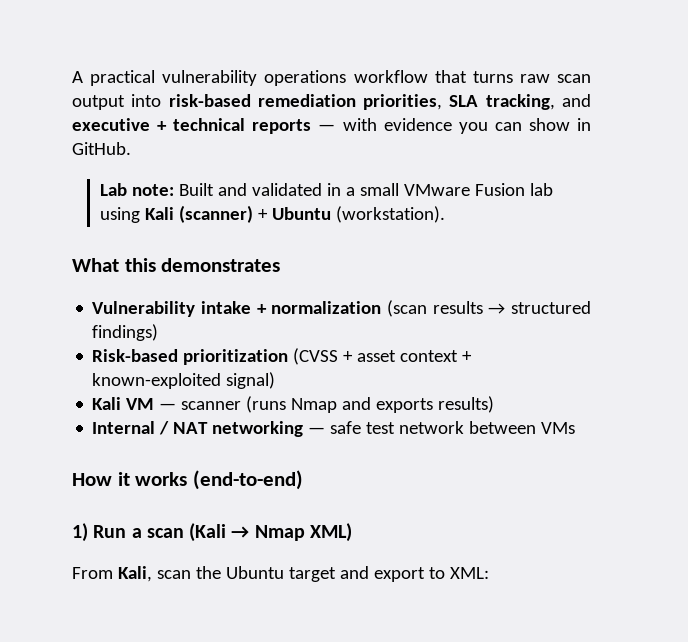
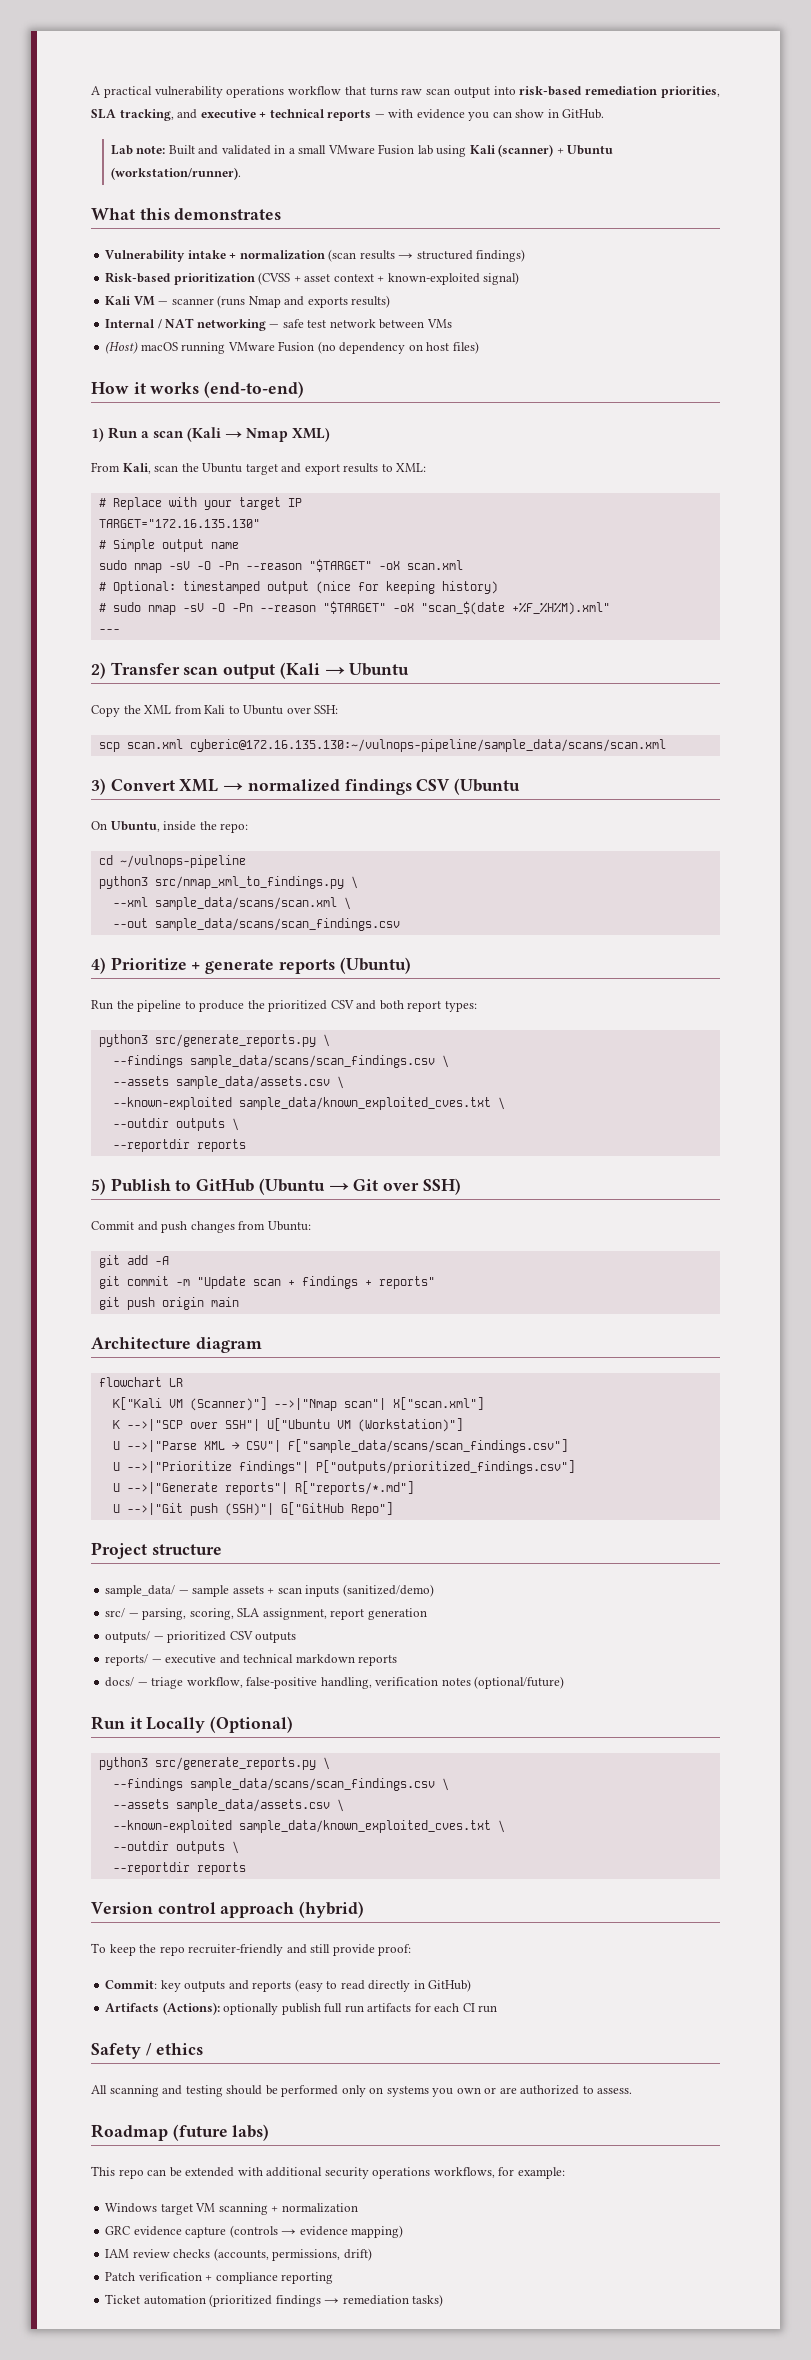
- Lab note: Built and validated in a small VMware Fusion lab using Kali (scanner) + Ubuntu (workstation).
+ Lab note: Built and validated in a small VMware Fusion lab using Kali (scanner) + Ubuntu (workstation/runner).
+ (Host) macOS running VMware Fusion (no dependency on host files)
- From Kali, scan the Ubuntu target and export to XML:
+ From Kali, scan the Ubuntu target and export results to XML:
+ # Replace with your target IP
+ TARGET="172.16.135.130"
+ # Simple output name
+ sudo nmap -sV -O -Pn --reason "$TARGET" -oX scan.xml
+ # Optional: timestamped output (nice for keeping history)
+ # sudo nmap -sV -O -Pn --reason "$TARGET" -oX "scan_$(date +%F_%H%M).xml"
+ ---
+ 2) Transfer scan output (Kali → Ubuntu
+ Copy the XML from Kali to Ubuntu over SSH:
+ scp scan.xml cyberic@172.16.135.130:~/vulnops-pipeline/sample_data/scans/scan.xml
+ 3) Convert XML → normalized findings CSV (Ubuntu
+ On Ubuntu, inside the repo:
+ cd ~/vulnops-pipeline
+ python3 src/nmap_xml_to_findings.py \
+ --xml sample_data/scans/scan.xml \
+ --out sample_data/scans/scan_findings.csv
+ 4) Prioritize + generate reports (Ubuntu)
+ Run the pipeline to produce the prioritized CSV and both report types:
+ python3 src/generate_reports.py \
+ --findings sample_data/scans/scan_findings.csv \
+ --assets sample_data/assets.csv \
+ --known-exploited sample_data/known_exploited_cves.txt \
+ --outdir outputs \
+ --reportdir reports
+ 5) Publish to GitHub (Ubuntu → Git over SSH)
+ Commit and push changes from Ubuntu:
+ git add -A
+ git commit -m "Update scan + findings + reports"
+ git push origin main
+ Architecture diagram
+ flowchart LR
+ K["Kali VM (Scanner)"] -->|"Nmap scan"| X["scan.xml"]
+ K -->|"SCP over SSH"| U["Ubuntu VM (Workstation)"]
+ U -->|"Parse XML → CSV"| F["sample_data/scans/scan_findings.csv"]
+ U -->|"Prioritize findings"| P["outputs/prioritized_findings.csv"]
+ U -->|"Generate reports"| R["reports/*.md"]
+ U -->|"Git push (SSH)"| G["GitHub Repo"]
+ Project structure
+ sample_data/ — sample assets + scan inputs (sanitized/demo)
+ src/ — parsing, scoring, SLA assignment, report generation
+ outputs/ — prioritized CSV outputs
+ reports/ — executive and technical markdown reports
+ docs/ — triage workflow, false-positive handling, verification notes (optional/future)
+ Run it Locally (Optional)
+ python3 src/generate_reports.py \
+ --findings sample_data/scans/scan_findings.csv \
+ --assets sample_data/assets.csv \
+ --known-exploited sample_data/known_exploited_cves.txt \
+ --outdir outputs \
+ --reportdir reports
+ Version control approach (hybrid)
+ To keep the repo recruiter-friendly and still provide proof:
+ Commit: key outputs and reports (easy to read directly in GitHub)
+ Artifacts (Actions): optionally publish full run artifacts for each CI run
+ Safety / ethics
+ All scanning and testing should be performed only on systems you own or are authorized to assess.
+ Roadmap (future labs)
+ This repo can be extended with additional security operations workflows, for example:
+ Windows target VM scanning + normalization
+ GRC evidence capture (controls → evidence mapping)
+ IAM review checks (accounts, permissions, drift)
+ Patch verification + compliance reporting
+ Ticket automation (prioritized findings → remediation tasks)

